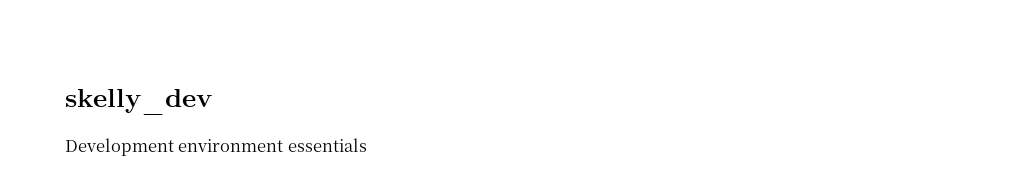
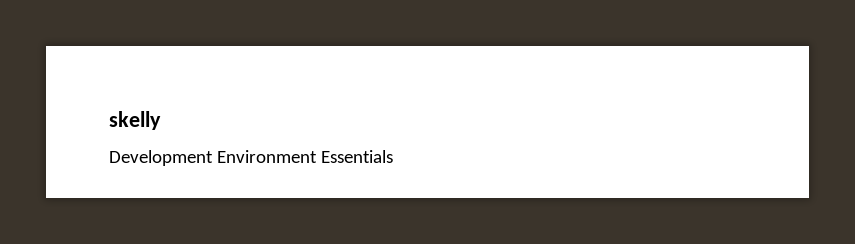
- skelly_dev
+ skelly
- Development environment essentials
+ Development Environment Essentials

